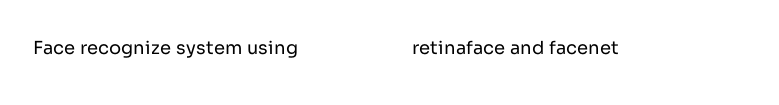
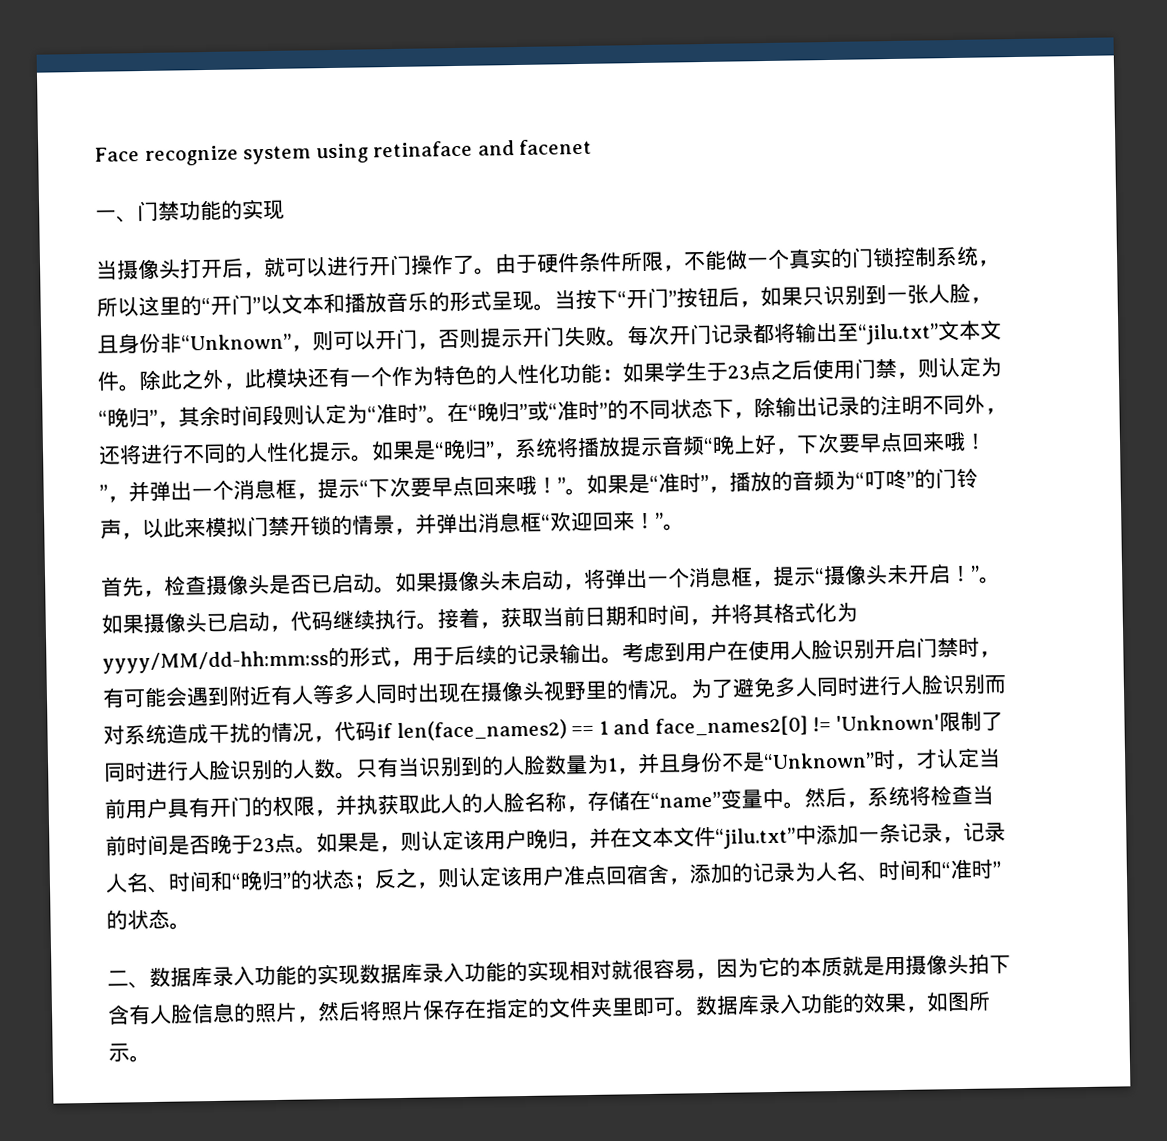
+ 一、门禁功能的实现
+ 当摄像头打开后，就可以进行开门操作了。由于硬件条件所限，不能做一个真实的门锁控制系统，所以这里的“开门”以文本和播放音乐的形式呈现。当按下“开门”按钮后，如果只识别到一张人脸，且身份非“Unknown”，则可以开门，否则提示开门失败。每次开门记录都将输出至“jilu.txt”文本文件。除此之外，此模块还有一个作为特色的人性化功能：如果学生于23点之后使用门禁，则认定为“晚归”，其余时间段则认定为“准时”。在“晚归”或“准时”的不同状态下，除输出记录的注明不同外，还将进行不同的人性化提示。如果是“晚归”，系统将播放提示音频“晚上好，下次要早点回来哦！”，并弹出一个消息框，提示“下次要早点回来哦！”。如果是“准时”，播放的音频为“叮咚”的门铃声，以此来模拟门禁开锁的情景，并弹出消息框“欢迎回来！”。
+ 首先，检查摄像头是否已启动。如果摄像头未启动，将弹出一个消息框，提示“摄像头未开启！”。如果摄像头已启动，代码继续执行。接着，获取当前日期和时间，并将其格式化为yyyy/MM/dd-hh:mm:ss的形式，用于后续的记录输出。考虑到用户在使用人脸识别开启门禁时，有可能会遇到附近有人等多人同时出现在摄像头视野里的情况。为了避免多人同时进行人脸识别而对系统造成干扰的情况，代码if len(face_names2) == 1 and face_names2[0] != 'Unknown'限制了同时进行人脸识别的人数。只有当识别到的人脸数量为1，并且身份不是“Unknown”时，才认定当前用户具有开门的权限，并执获取此人的人脸名称，存储在“name”变量中。然后，系统将检查当前时间是否晚于23点。如果是，则认定该用户晚归，并在文本文件“jilu.txt”中添加一条记录，记录人名、时间和“晚归”的状态；反之，则认定该用户准点回宿舍，添加的记录为人名、时间和“准时”的状态。
+ 二、数据库录入功能的实现数据库录入功能的实现相对就很容易，因为它的本质就是用摄像头拍下含有人脸信息的照片，然后将照片保存在指定的文件夹里即可。数据库录入功能的效果，如图所示。

